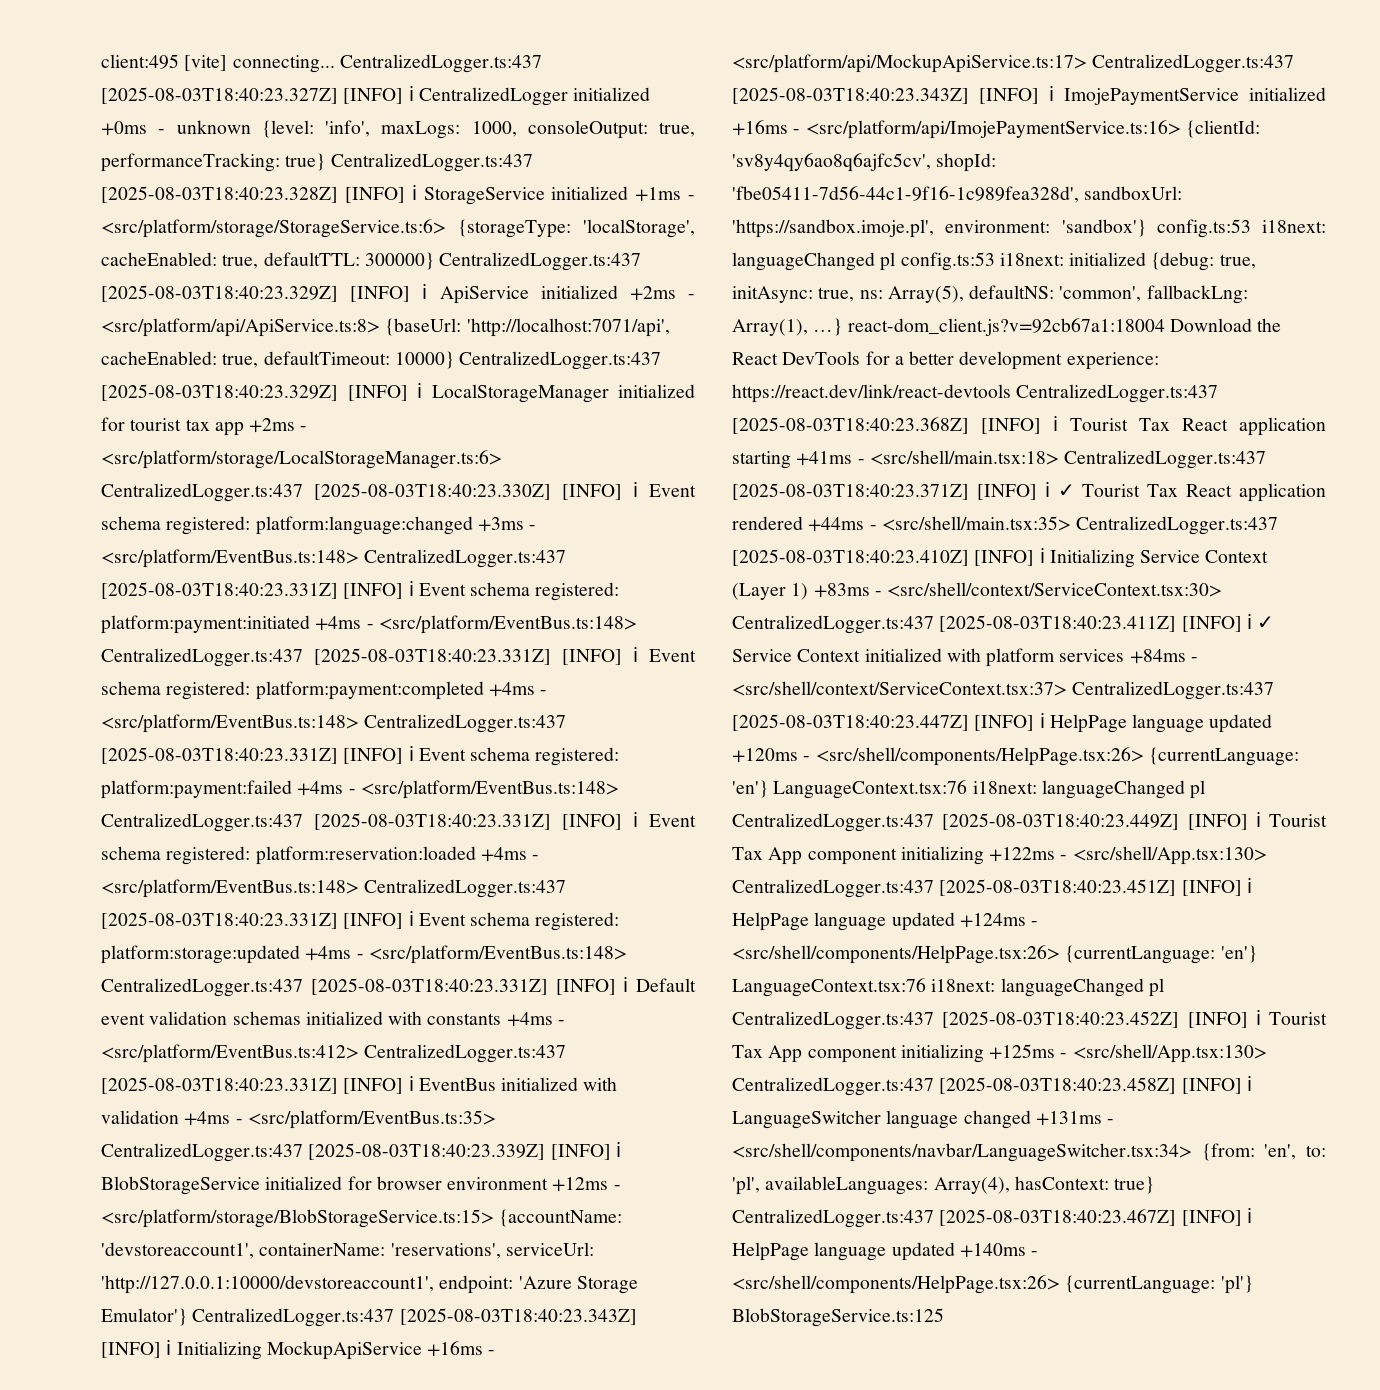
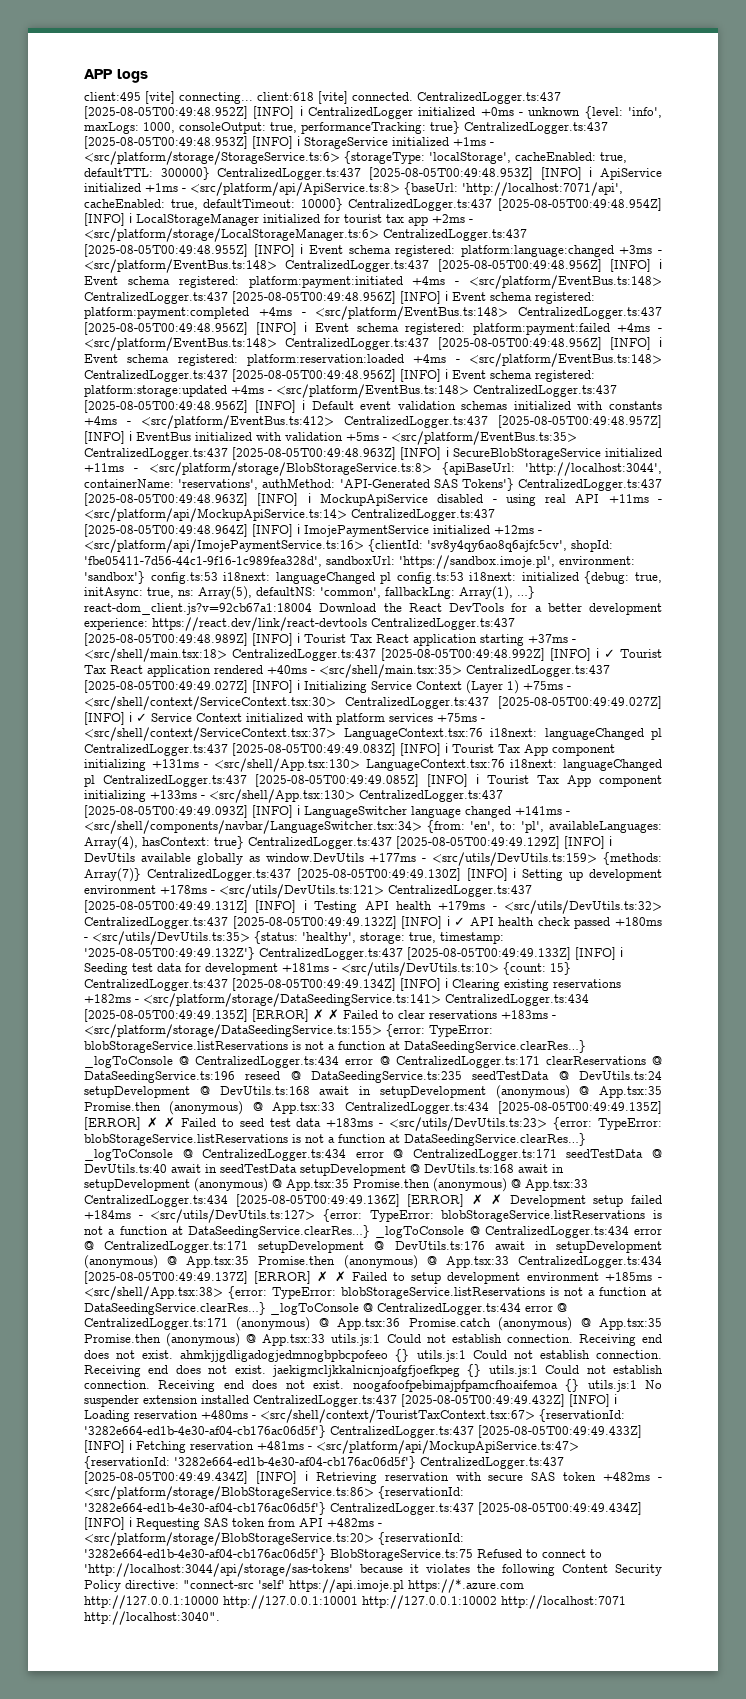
+ APP logs
- client:495 [vite] connecting... CentralizedLogger.ts:437 [2025-08-03T18:40:23.327Z] [INFO] ℹ CentralizedLogger initialized +0ms - unknown {level:
+ client:495 [vite] connecting... client:618 [vite] connected. CentralizedLogger.ts:437 [2025-08-05T00:49:48.952Z] [INFO] ℹ CentralizedLogger initialized +0ms - unknown {level:
- true} CentralizedLogger.ts:437 [2025-08-03T18:40:23.328Z] [INFO] ℹ StorageService initialized +1ms - <src/platform/storage/StorageService.ts:6> {storageType:
+ true} CentralizedLogger.ts:437 [2025-08-05T00:49:48.953Z] [INFO] ℹ StorageService initialized +1ms - <src/platform/storage/StorageService.ts:6> {storageType:
- 300000} CentralizedLogger.ts:437 [2025-08-03T18:40:23.329Z] [INFO] ℹ ApiService initialized +2ms - <src/platform/api/ApiService.ts:8> {baseUrl:
+ 300000} CentralizedLogger.ts:437 [2025-08-05T00:49:48.953Z] [INFO] ℹ ApiService initialized +1ms - <src/platform/api/ApiService.ts:8> {baseUrl:
- 10000} CentralizedLogger.ts:437 [2025-08-03T18:40:23.329Z] [INFO] ℹ LocalStorageManager initialized for tourist tax app +2ms - <src/platform/storage/LocalStorageManager.ts:6> CentralizedLogger.ts:437 [2025-08-03T18:40:23.330Z] [INFO] ℹ Event schema registered:
+ 10000} CentralizedLogger.ts:437 [2025-08-05T00:49:48.954Z] [INFO] ℹ LocalStorageManager initialized for tourist tax app +2ms - <src/platform/storage/LocalStorageManager.ts:6> CentralizedLogger.ts:437 [2025-08-05T00:49:48.955Z] [INFO] ℹ Event schema registered:
- platform:language:changed +3ms - <src/platform/EventBus.ts:148> CentralizedLogger.ts:437 [2025-08-03T18:40:23.331Z] [INFO] ℹ Event schema registered:
+ platform:language:changed +3ms - <src/platform/EventBus.ts:148> CentralizedLogger.ts:437 [2025-08-05T00:49:48.956Z] [INFO] ℹ Event schema registered:
- platform:payment:initiated +4ms - <src/platform/EventBus.ts:148> CentralizedLogger.ts:437 [2025-08-03T18:40:23.331Z] [INFO] ℹ Event schema registered:
+ platform:payment:initiated +4ms - <src/platform/EventBus.ts:148> CentralizedLogger.ts:437 [2025-08-05T00:49:48.956Z] [INFO] ℹ Event schema registered:
- platform:payment:completed +4ms - <src/platform/EventBus.ts:148> CentralizedLogger.ts:437 [2025-08-03T18:40:23.331Z] [INFO] ℹ Event schema registered:
+ platform:payment:completed +4ms - <src/platform/EventBus.ts:148> CentralizedLogger.ts:437 [2025-08-05T00:49:48.956Z] [INFO] ℹ Event schema registered:
- platform:payment:failed +4ms - <src/platform/EventBus.ts:148> CentralizedLogger.ts:437 [2025-08-03T18:40:23.331Z] [INFO] ℹ Event schema registered:
+ platform:payment:failed +4ms - <src/platform/EventBus.ts:148> CentralizedLogger.ts:437 [2025-08-05T00:49:48.956Z] [INFO] ℹ Event schema registered:
- platform:reservation:loaded +4ms - <src/platform/EventBus.ts:148> CentralizedLogger.ts:437 [2025-08-03T18:40:23.331Z] [INFO] ℹ Event schema registered:
+ platform:reservation:loaded +4ms - <src/platform/EventBus.ts:148> CentralizedLogger.ts:437 [2025-08-05T00:49:48.956Z] [INFO] ℹ Event schema registered:
- platform:storage:updated +4ms - <src/platform/EventBus.ts:148> CentralizedLogger.ts:437 [2025-08-03T18:40:23.331Z] [INFO] ℹ Default event validation schemas initialized with constants +4ms - <src/platform/EventBus.ts:412> CentralizedLogger.ts:437 [2025-08-03T18:40:23.331Z] [INFO] ℹ EventBus initialized with validation +4ms - <src/platform/EventBus.ts:35> CentralizedLogger.ts:437 [2025-08-03T18:40:23.339Z] [INFO] ℹ BlobStorageService initialized for browser environment +12ms - <src/platform/storage/BlobStorageService.ts:15> {accountName: 'devstoreaccount1', containerName: 'reservations', serviceUrl: 'http://127.0.0.1:10000/devstoreaccount1', endpoint: 'Azure Storage Emulator'} CentralizedLogger.ts:437 [2025-08-03T18:40:23.343Z] [INFO] ℹ Initializing MockupApiService +16ms - <src/platform/api/MockupApiService.ts:17> CentralizedLogger.ts:437 [2025-08-03T18:40:23.343Z] [INFO] ℹ ImojePaymentService initialized +16ms - <src/platform/api/ImojePaymentService.ts:16> {clientId:
+ platform:storage:updated +4ms - <src/platform/EventBus.ts:148> CentralizedLogger.ts:437 [2025-08-05T00:49:48.956Z] [INFO] ℹ Default event validation schemas initialized with constants +4ms - <src/platform/EventBus.ts:412> CentralizedLogger.ts:437 [2025-08-05T00:49:48.957Z] [INFO] ℹ EventBus initialized with validation +5ms - <src/platform/EventBus.ts:35> CentralizedLogger.ts:437 [2025-08-05T00:49:48.963Z] [INFO] ℹ SecureBlobStorageService initialized +11ms - <src/platform/storage/BlobStorageService.ts:8> {apiBaseUrl: 'http://localhost:3044', containerName: 'reservations', authMethod: 'API-Generated SAS Tokens'} CentralizedLogger.ts:437 [2025-08-05T00:49:48.963Z] [INFO] ℹ MockupApiService disabled - using real API +11ms - <src/platform/api/MockupApiService.ts:14> CentralizedLogger.ts:437 [2025-08-05T00:49:48.964Z] [INFO] ℹ ImojePaymentService initialized +12ms - <src/platform/api/ImojePaymentService.ts:16> {clientId:
- https://react.dev/link/react-devtools CentralizedLogger.ts:437 [2025-08-03T18:40:23.368Z] [INFO] ℹ Tourist Tax React application starting +41ms - <src/shell/main.tsx:18> CentralizedLogger.ts:437 [2025-08-03T18:40:23.371Z] [INFO] ℹ ✓ Tourist Tax React application rendered +44ms - <src/shell/main.tsx:35> CentralizedLogger.ts:437 [2025-08-03T18:40:23.410Z] [INFO] ℹ Initializing Service Context (Layer 1) +83ms - <src/shell/context/ServiceContext.tsx:30> CentralizedLogger.ts:437 [2025-08-03T18:40:23.411Z] [INFO] ℹ ✓ Service Context initialized with platform services +84ms - <src/shell/context/ServiceContext.tsx:37> CentralizedLogger.ts:437 [2025-08-03T18:40:23.447Z] [INFO] ℹ HelpPage language updated +120ms - <src/shell/components/HelpPage.tsx:26> {currentLanguage: 'en'} LanguageContext.tsx:76 i18next: languageChanged pl CentralizedLogger.ts:437 [2025-08-03T18:40:23.449Z] [INFO] ℹ Tourist Tax App component initializing +122ms - <src/shell/App.tsx:130> CentralizedLogger.ts:437 [2025-08-03T18:40:23.451Z] [INFO] ℹ HelpPage language updated +124ms - <src/shell/components/HelpPage.tsx:26> {currentLanguage: 'en'} LanguageContext.tsx:76 i18next: languageChanged pl CentralizedLogger.ts:437 [2025-08-03T18:40:23.452Z] [INFO] ℹ Tourist Tax App component initializing +125ms - <src/shell/App.tsx:130> CentralizedLogger.ts:437 [2025-08-03T18:40:23.458Z] [INFO] ℹ LanguageSwitcher language changed +131ms - <src/shell/components/navbar/LanguageSwitcher.tsx:34> {from:
+ https://react.dev/link/react-devtools CentralizedLogger.ts:437 [2025-08-05T00:49:48.989Z] [INFO] ℹ Tourist Tax React application starting +37ms - <src/shell/main.tsx:18> CentralizedLogger.ts:437 [2025-08-05T00:49:48.992Z] [INFO] ℹ ✓ Tourist Tax React application rendered +40ms - <src/shell/main.tsx:35> CentralizedLogger.ts:437 [2025-08-05T00:49:49.027Z] [INFO] ℹ Initializing Service Context (Layer 1) +75ms - <src/shell/context/ServiceContext.tsx:30> CentralizedLogger.ts:437 [2025-08-05T00:49:49.027Z] [INFO] ℹ ✓ Service Context initialized with platform services +75ms - <src/shell/context/ServiceContext.tsx:37> LanguageContext.tsx:76 i18next: languageChanged pl CentralizedLogger.ts:437 [2025-08-05T00:49:49.083Z] [INFO] ℹ Tourist Tax App component initializing +131ms - <src/shell/App.tsx:130> LanguageContext.tsx:76 i18next: languageChanged pl CentralizedLogger.ts:437 [2025-08-05T00:49:49.085Z] [INFO] ℹ Tourist Tax App component initializing +133ms - <src/shell/App.tsx:130> CentralizedLogger.ts:437 [2025-08-05T00:49:49.093Z] [INFO] ℹ LanguageSwitcher language changed +141ms - <src/shell/components/navbar/LanguageSwitcher.tsx:34> {from:
- true} CentralizedLogger.ts:437 [2025-08-03T18:40:23.467Z] [INFO] ℹ HelpPage language updated +140ms - <src/shell/components/HelpPage.tsx:26> {currentLanguage: 'pl'} BlobStorageService.ts:125
+ true} CentralizedLogger.ts:437 [2025-08-05T00:49:49.129Z] [INFO] ℹ DevUtils available globally as window.DevUtils +177ms - <src/utils/DevUtils.ts:159> {methods: Array(7)} CentralizedLogger.ts:437 [2025-08-05T00:49:49.130Z] [INFO] ℹ Setting up development environment +178ms - <src/utils/DevUtils.ts:121> CentralizedLogger.ts:437 [2025-08-05T00:49:49.131Z] [INFO] ℹ Testing API health +179ms - <src/utils/DevUtils.ts:32> CentralizedLogger.ts:437 [2025-08-05T00:49:49.132Z] [INFO] ℹ ✓ API health check passed +180ms - <src/utils/DevUtils.ts:35> {status: 'healthy', storage: true, timestamp: '2025-08-05T00:49:49.132Z'} CentralizedLogger.ts:437 [2025-08-05T00:49:49.133Z] [INFO] ℹ Seeding test data for development +181ms - <src/utils/DevUtils.ts:10> {count: 15} CentralizedLogger.ts:437 [2025-08-05T00:49:49.134Z] [INFO] ℹ Clearing existing reservations +182ms - <src/platform/storage/DataSeedingService.ts:141> CentralizedLogger.ts:434 [2025-08-05T00:49:49.135Z] [ERROR] ✗ ✗ Failed to clear reservations +183ms - <src/platform/storage/DataSeedingService.ts:155> {error: TypeError: blobStorageService.listReservations is not a function at DataSeedingService.clearRes…} _logToConsole @ CentralizedLogger.ts:434 error @ CentralizedLogger.ts:171 clearReservations @ DataSeedingService.ts:196 reseed @ DataSeedingService.ts:235 seedTestData @ DevUtils.ts:24 setupDevelopment @ DevUtils.ts:168 await in setupDevelopment (anonymous) @ App.tsx:35 Promise.then (anonymous) @ App.tsx:33 CentralizedLogger.ts:434 [2025-08-05T00:49:49.135Z] [ERROR] ✗ ✗ Failed to seed test data +183ms - <src/utils/DevUtils.ts:23> {error: TypeError: blobStorageService.listReservations is not a function at DataSeedingService.clearRes…} _logToConsole @ CentralizedLogger.ts:434 error @ CentralizedLogger.ts:171 seedTestData @ DevUtils.ts:40 await in seedTestData setupDevelopment @ DevUtils.ts:168 await in setupDevelopment (anonymous) @ App.tsx:35 Promise.then (anonymous) @ App.tsx:33 CentralizedLogger.ts:434 [2025-08-05T00:49:49.136Z] [ERROR] ✗ ✗ Development setup failed +184ms - <src/utils/DevUtils.ts:127> {error: TypeError: blobStorageService.listReservations is not a function at DataSeedingService.clearRes…} _logToConsole @ CentralizedLogger.ts:434 error @ CentralizedLogger.ts:171 setupDevelopment @ DevUtils.ts:176 await in setupDevelopment (anonymous) @ App.tsx:35 Promise.then (anonymous) @ App.tsx:33 CentralizedLogger.ts:434 [2025-08-05T00:49:49.137Z] [ERROR] ✗ ✗ Failed to setup development environment +185ms - <src/shell/App.tsx:38> {error: TypeError: blobStorageService.listReservations is not a function at DataSeedingService.clearRes…} _logToConsole @ CentralizedLogger.ts:434 error @ CentralizedLogger.ts:171 (anonymous) @ App.tsx:36 Promise.catch (anonymous) @ App.tsx:35 Promise.then (anonymous) @ App.tsx:33 utils.js:1 Could not establish connection. Receiving end does not exist. ahmkjjgdligadogjedmnogbpbcpofeeo {} utils.js:1 Could not establish connection. Receiving end does not exist. jaekigmcljkkalnicnjoafgfjoefkpeg {} utils.js:1 Could not establish connection. Receiving end does not exist. noogafoofpebimajpfpamcfhoaifemoa {} utils.js:1 No suspender extension installed CentralizedLogger.ts:437 [2025-08-05T00:49:49.432Z] [INFO] ℹ Loading reservation +480ms - <src/shell/context/TouristTaxContext.tsx:67> {reservationId: '3282e664-ed1b-4e30-af04-cb176ac06d5f'} CentralizedLogger.ts:437 [2025-08-05T00:49:49.433Z] [INFO] ℹ Fetching reservation +481ms - <src/platform/api/MockupApiService.ts:47> {reservationId: '3282e664-ed1b-4e30-af04-cb176ac06d5f'} CentralizedLogger.ts:437 [2025-08-05T00:49:49.434Z] [INFO] ℹ Retrieving reservation with secure SAS token +482ms - <src/platform/storage/BlobStorageService.ts:86> {reservationId: '3282e664-ed1b-4e30-af04-cb176ac06d5f'} CentralizedLogger.ts:437 [2025-08-05T00:49:49.434Z] [INFO] ℹ Requesting SAS token from API +482ms - <src/platform/storage/BlobStorageService.ts:20> {reservationId: '3282e664-ed1b-4e30-af04-cb176ac06d5f'} BlobStorageService.ts:75 Refused to connect to 'http://localhost:3044/api/storage/sas-tokens' because it violates the following Content Security Policy directive: "connect-src 'self' https://api.imoje.pl https://*.azure.com http://127.0.0.1:10000 http://127.0.0.1:10001 http://127.0.0.1:10002 http://localhost:7071 http://localhost:3040".

